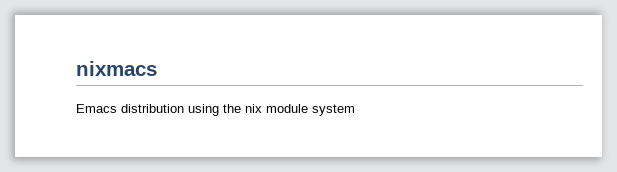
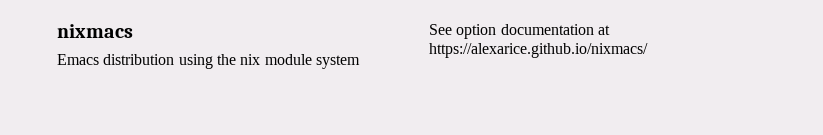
+ See option documentation at https://alexarice.github.io/nixmacs/

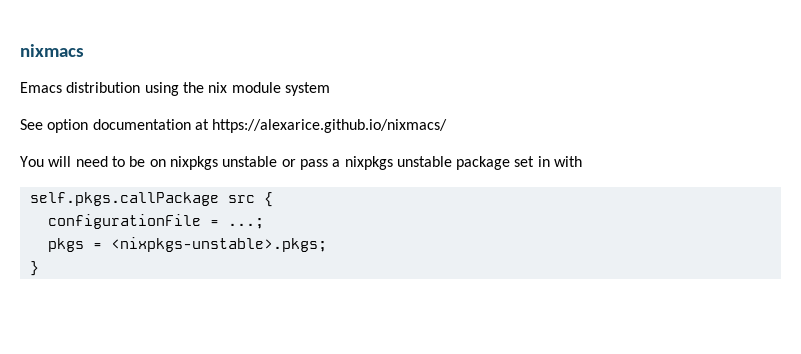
+ You will need to be on nixpkgs unstable or pass a nixpkgs unstable package set in with
+ self.pkgs.callPackage src {
+ configurationFile = ...;
+ pkgs = <nixpkgs-unstable>.pkgs;
+ }

